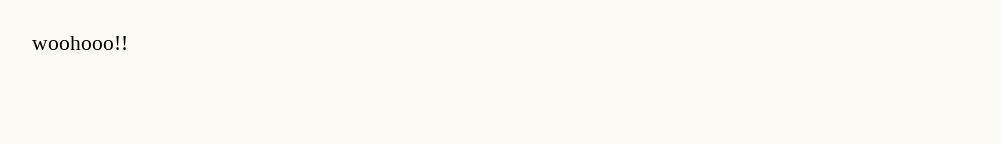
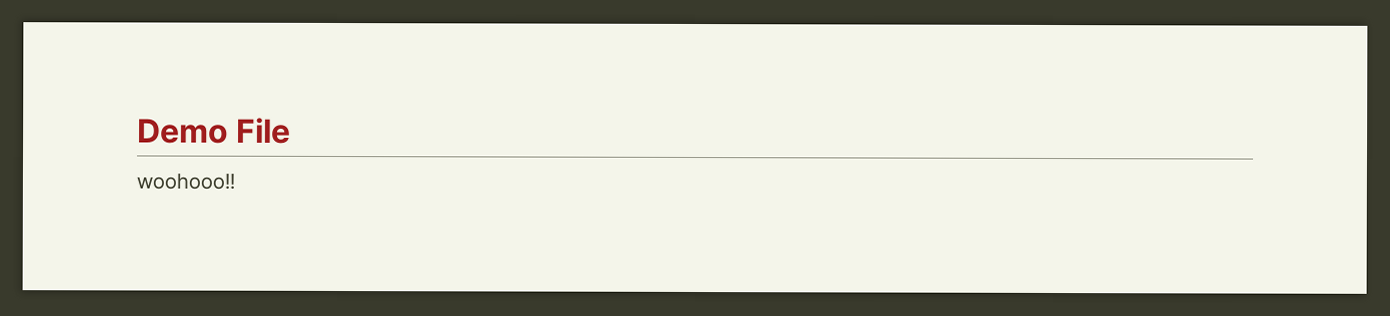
+ Demo File

